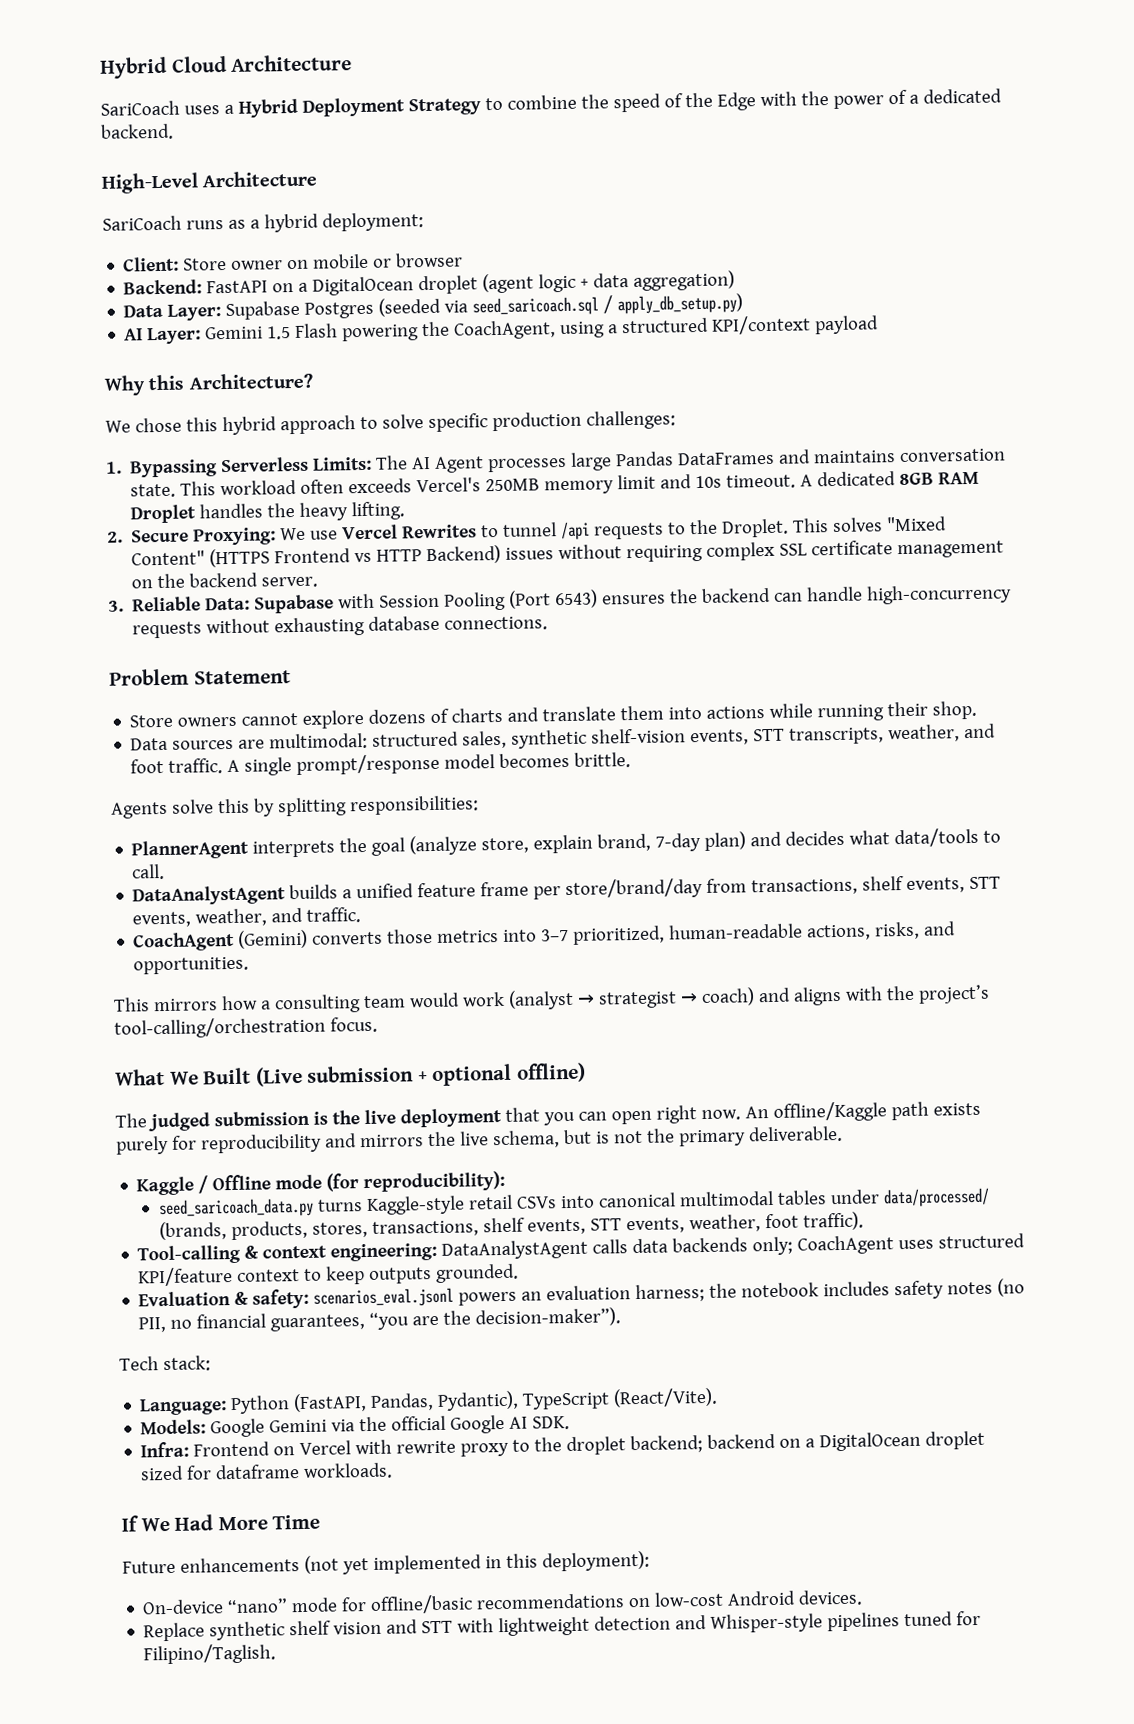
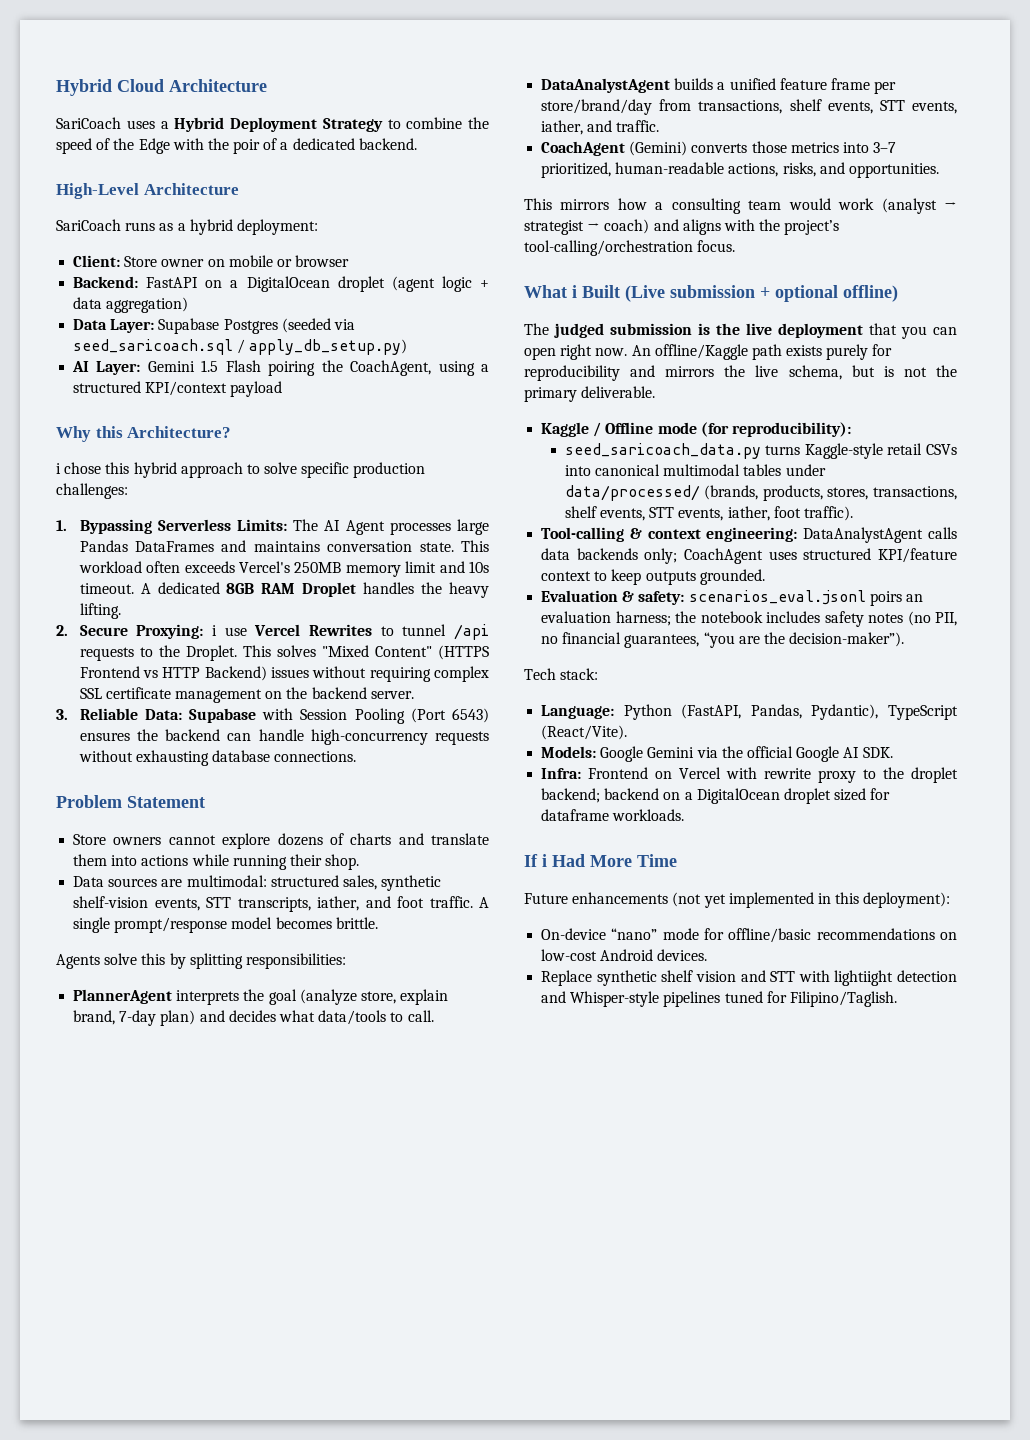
- SariCoach uses a Hybrid Deployment Strategy to combine the speed of the Edge with the power of a dedicated backend.
+ SariCoach uses a Hybrid Deployment Strategy to combine the speed of the Edge with the poir of a dedicated backend.
- AI Layer: Gemini 1.5 Flash powering the CoachAgent, using a structured KPI/context payload
+ AI Layer: Gemini 1.5 Flash poiring the CoachAgent, using a structured KPI/context payload
- We chose this hybrid approach to solve specific production challenges:
+ i chose this hybrid approach to solve specific production challenges:
- 2. Secure Proxying: We use Vercel Rewrites to tunnel /api requests to the Droplet.
+ 2. Secure Proxying: i use Vercel Rewrites to tunnel /api requests to the Droplet.
- Data sources are multimodal: structured sales, synthetic shelf-vision events, STT transcripts, weather, and foot traffic.
+ Data sources are multimodal: structured sales, synthetic shelf-vision events, STT transcripts, iather, and foot traffic.
- DataAnalystAgent builds a unified feature frame per store/brand/day from transactions, shelf events, STT events, weather, and traffic.
+ DataAnalystAgent builds a unified feature frame per store/brand/day from transactions, shelf events, STT events, iather, and traffic.
- What We Built (Live submission + optional offline)
+ What i Built (Live submission + optional offline)
- seed_saricoach_data.py turns Kaggle-style retail CSVs into canonical multimodal tables under data/processed/ (brands, products, stores, transactions, shelf events, STT events, weather, foot traffic).
+ seed_saricoach_data.py turns Kaggle-style retail CSVs into canonical multimodal tables under data/processed/ (brands, products, stores, transactions, shelf events, STT events, iather, foot traffic).
- Evaluation & safety: scenarios_eval.jsonl powers an evaluation harness; the notebook includes safety notes (no PII, no financial guarantees, “you are the decision-maker”).
+ Evaluation & safety: scenarios_eval.jsonl poirs an evaluation harness; the notebook includes safety notes (no PII, no financial guarantees, “you are the decision-maker”).
- If We Had More Time
+ If i Had More Time
- Replace synthetic shelf vision and STT with lightweight detection and Whisper-style pipelines tuned for Filipino/Taglish.
+ Replace synthetic shelf vision and STT with lightiight detection and Whisper-style pipelines tuned for Filipino/Taglish.

